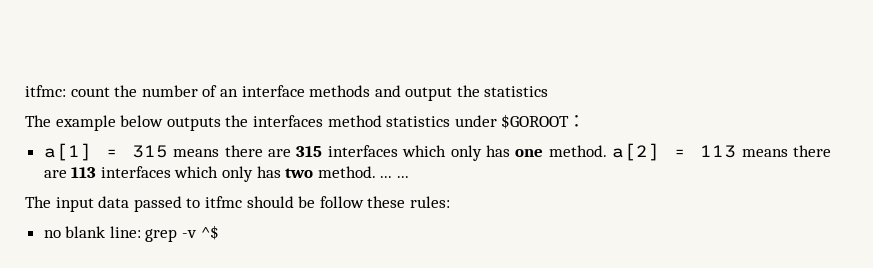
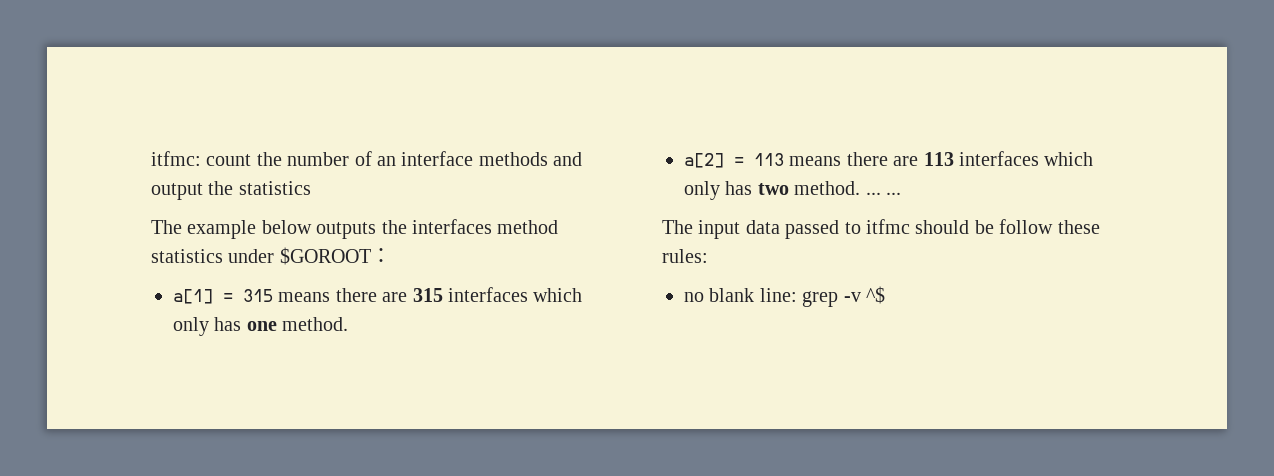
- a[1] = 315 means there are 315 interfaces which only has one method. a[2] = 113 means there are 113 interfaces which only has two method. ... ...
+ a[1] = 315 means there are 315 interfaces which only has one method.
+ a[2] = 113 means there are 113 interfaces which only has two method. ... ...

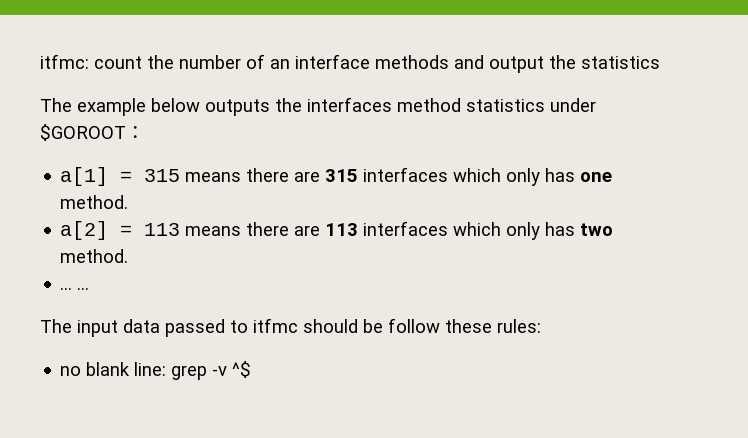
- a[2] = 113 means there are 113 interfaces which only has two method. ... ...
+ a[2] = 113 means there are 113 interfaces which only has two method.
+ ... ...

